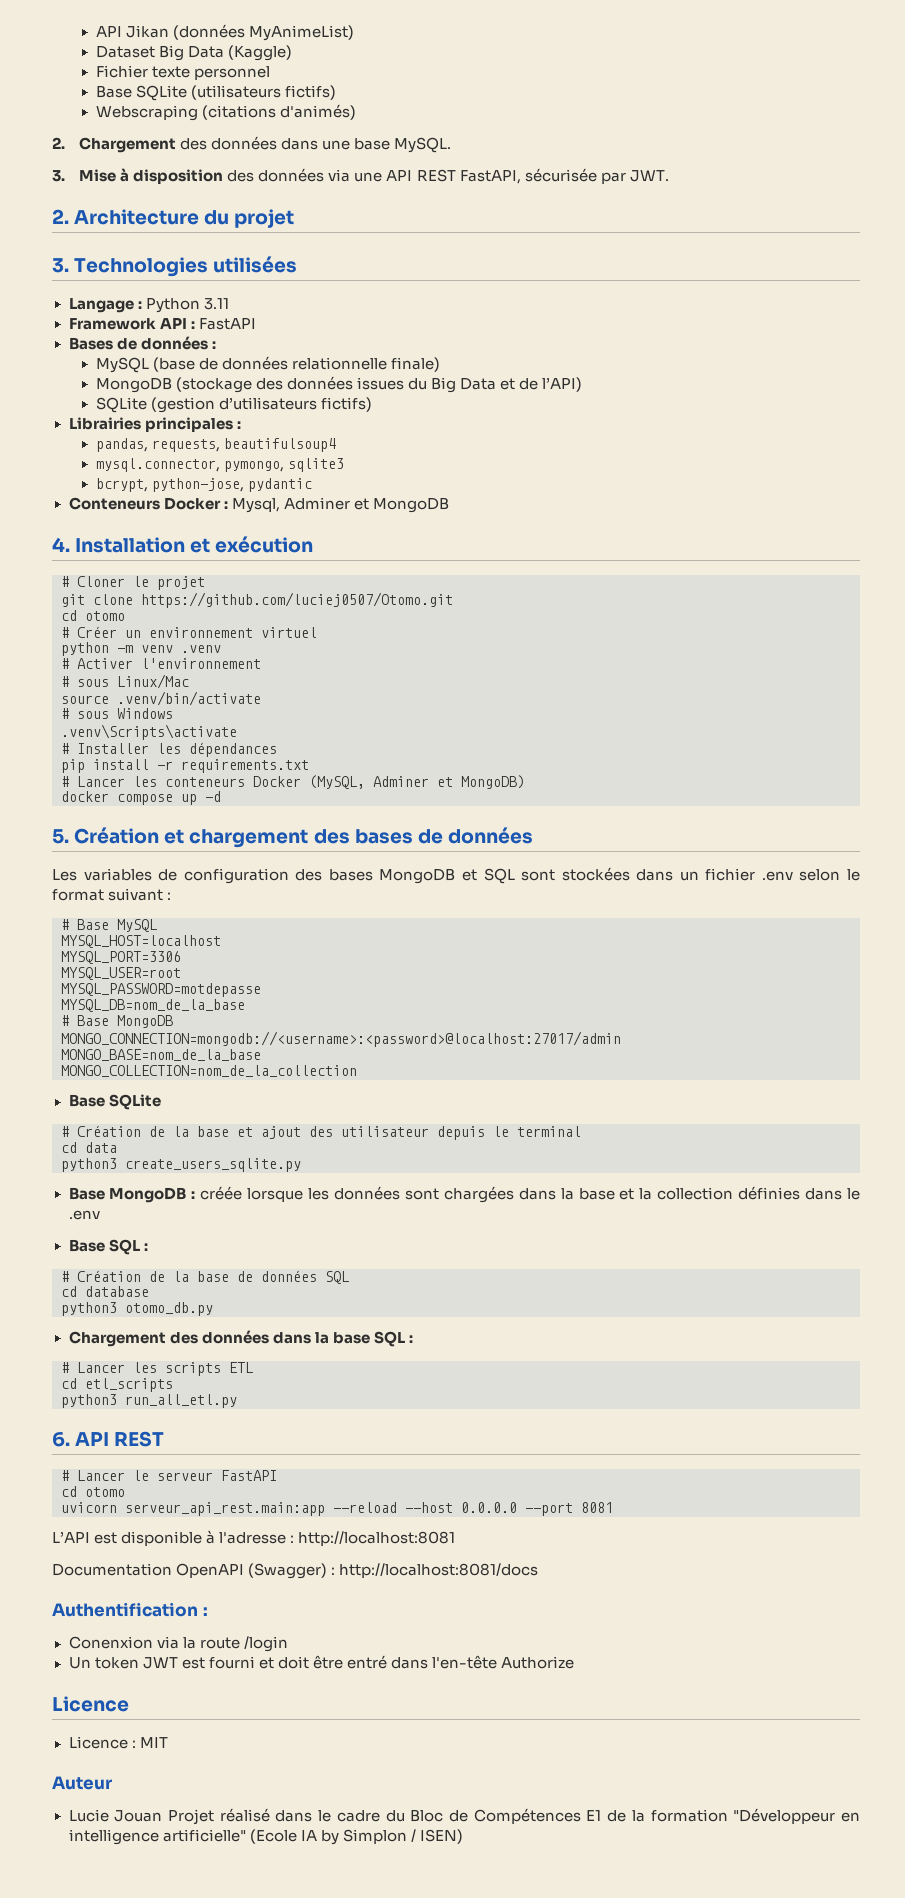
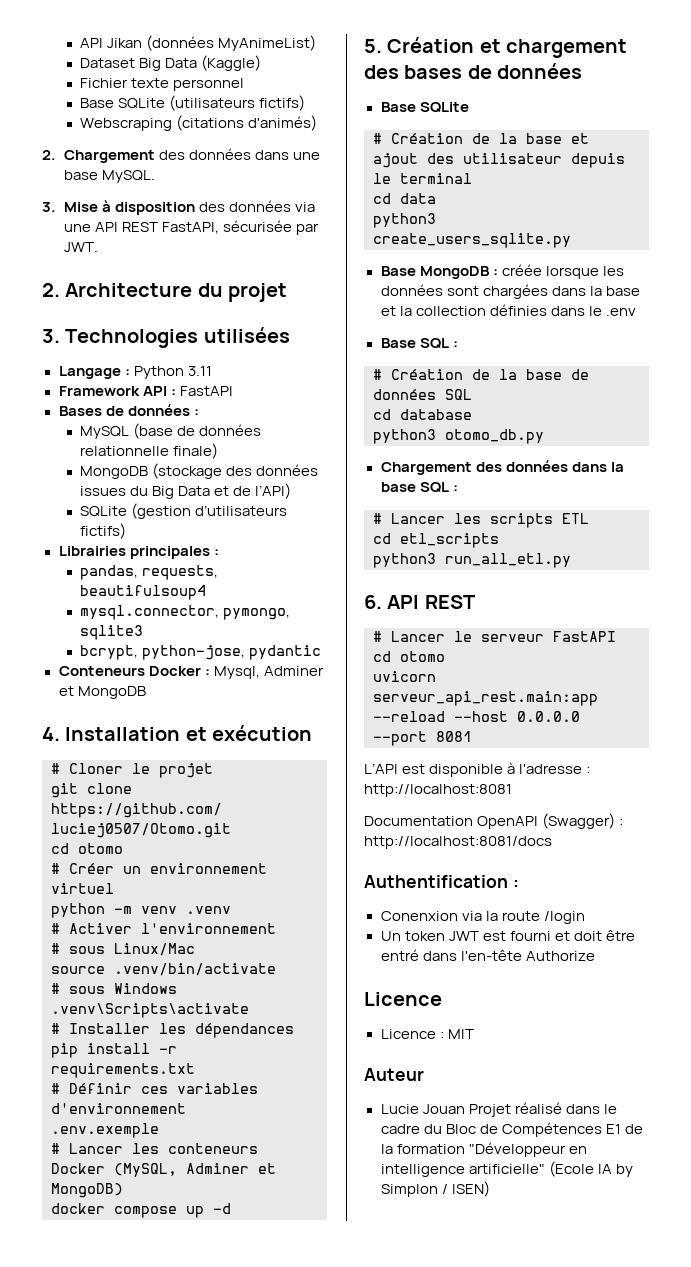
+ # Définir ces variables d'environnement
+ .env.exemple
- Les variables de configuration des bases MongoDB et SQL sont stockées dans un fichier .env selon le format suivant :
- # Base MySQL
- MYSQL_HOST=localhost
- MYSQL_PORT=3306
- MYSQL_USER=root
- MYSQL_PASSWORD=motdepasse
- MYSQL_DB=nom_de_la_base
- # Base MongoDB
- MONGO_CONNECTION=mongodb://<username>:<password>@localhost:27017/admin
- MONGO_BASE=nom_de_la_base
- MONGO_COLLECTION=nom_de_la_collection

